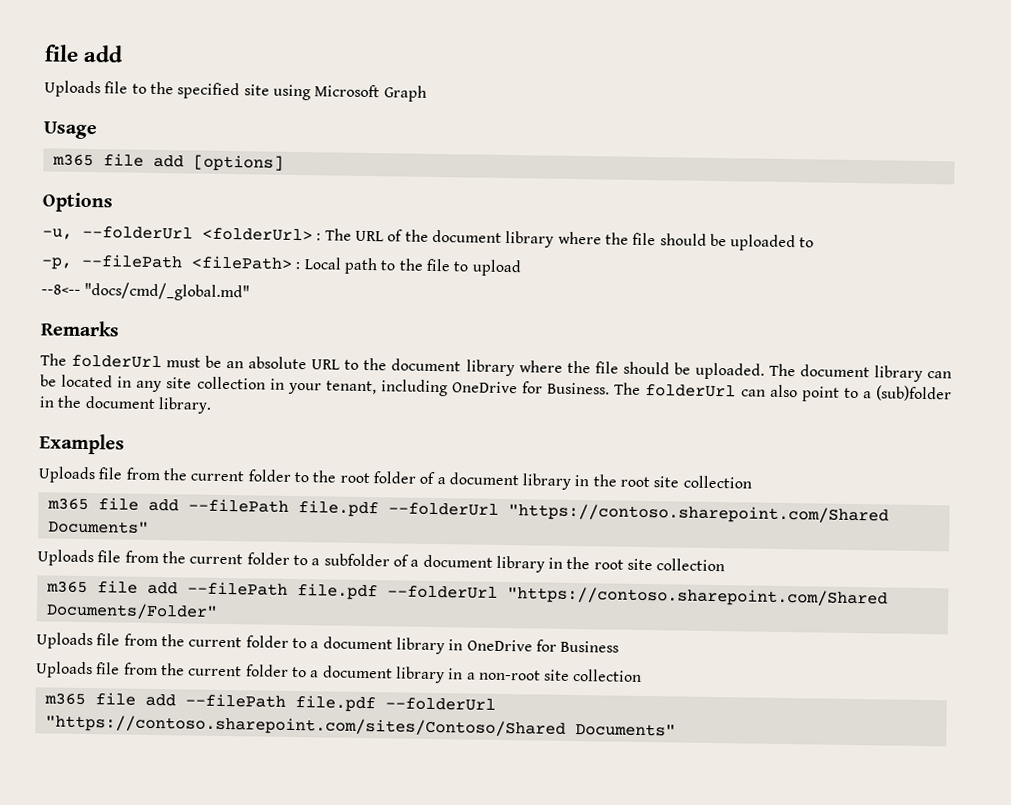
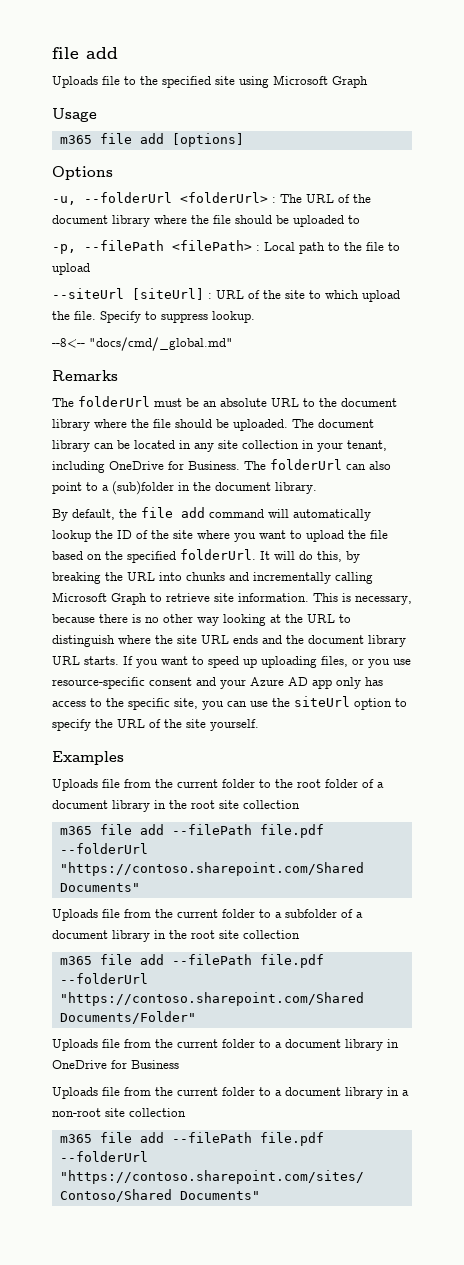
+ --siteUrl [siteUrl] : URL of the site to which upload the file. Specify to suppress lookup.
+ By default, the file add command will automatically lookup the ID of the site where you want to upload the file based on the specified folderUrl. It will do this, by breaking the URL into chunks and incrementally calling Microsoft Graph to retrieve site information. This is necessary, because there is no other way looking at the URL to distinguish where the site URL ends and the document library URL starts. If you want to speed up uploading files, or you use resource-specific consent and your Azure AD app only has access to the specific site, you can use the siteUrl option to specify the URL of the site yourself.

